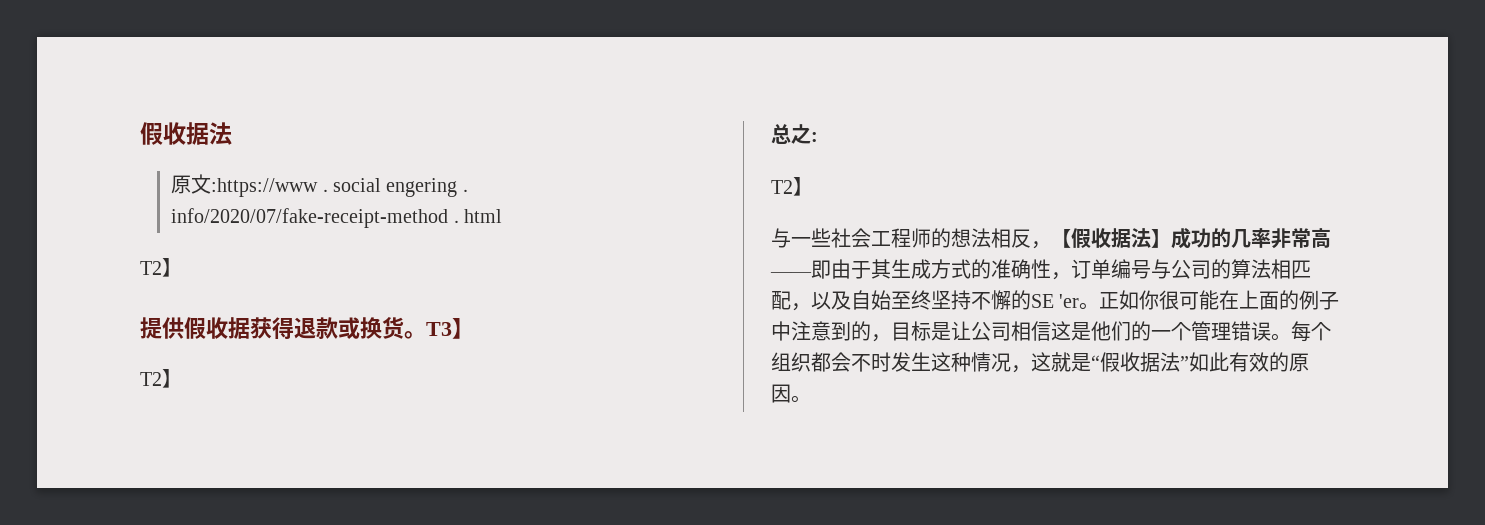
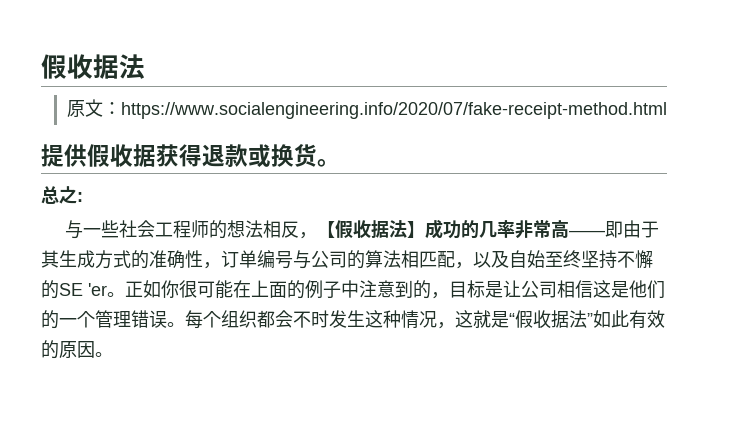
- 原文:https://www . social engering . info/2020/07/fake-receipt-method . html
- T2】
+ 原文：https://www.socialengineering.info/2020/07/fake-receipt-method.html
- T3】
- T2】
  总之:
- T2】

